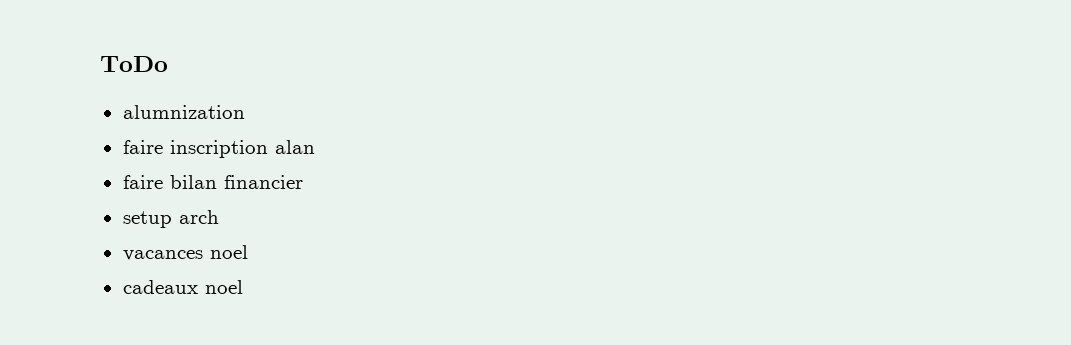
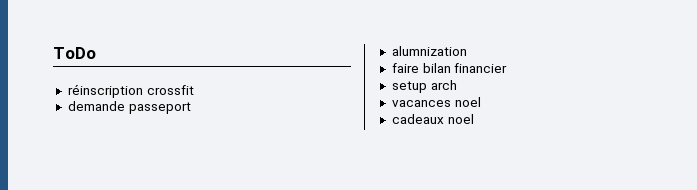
+ réinscription crossfit
+ demande passeport
  alumnization
- faire inscription alan

